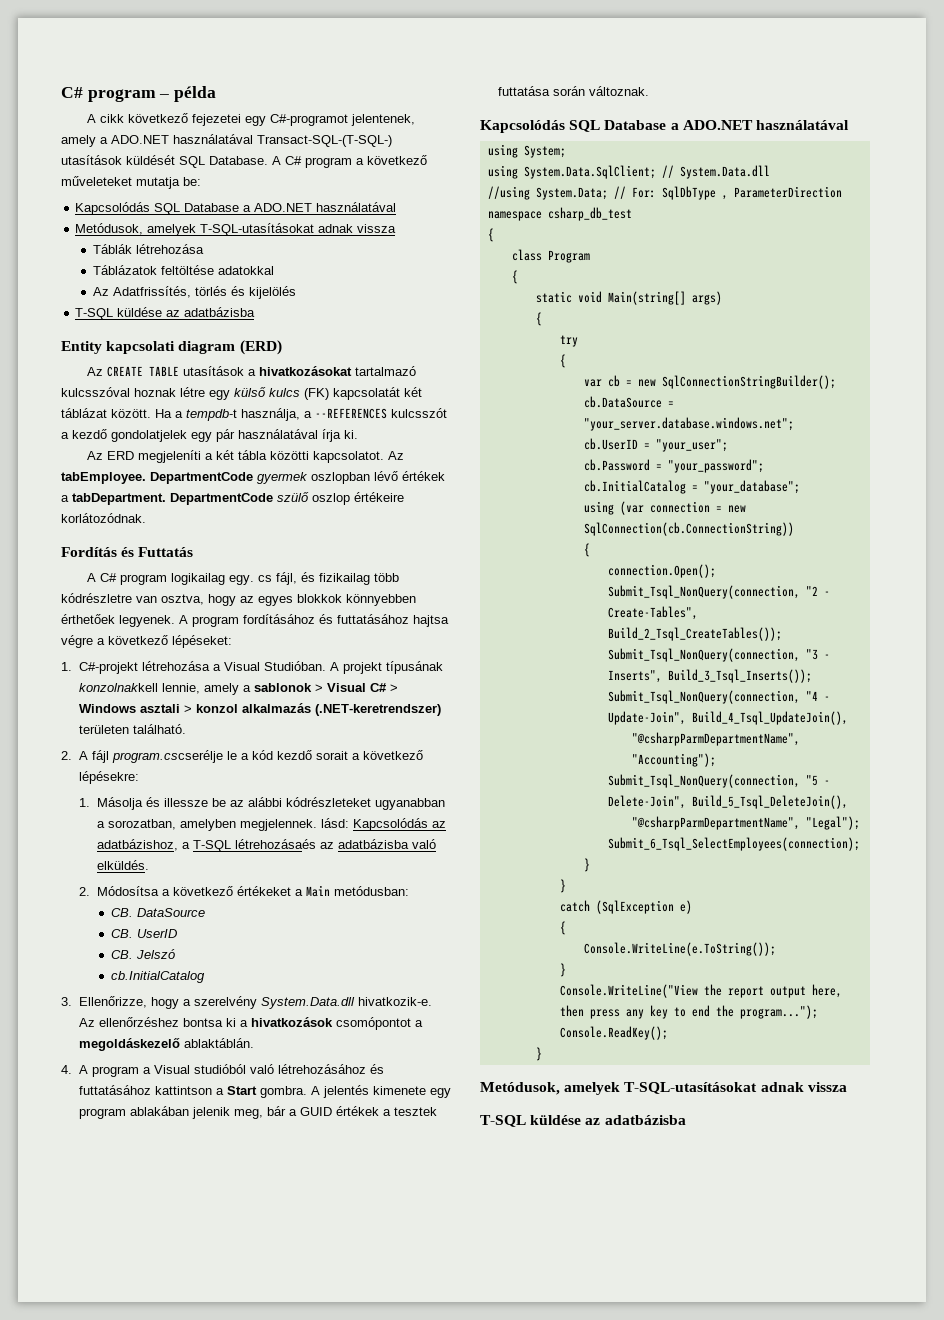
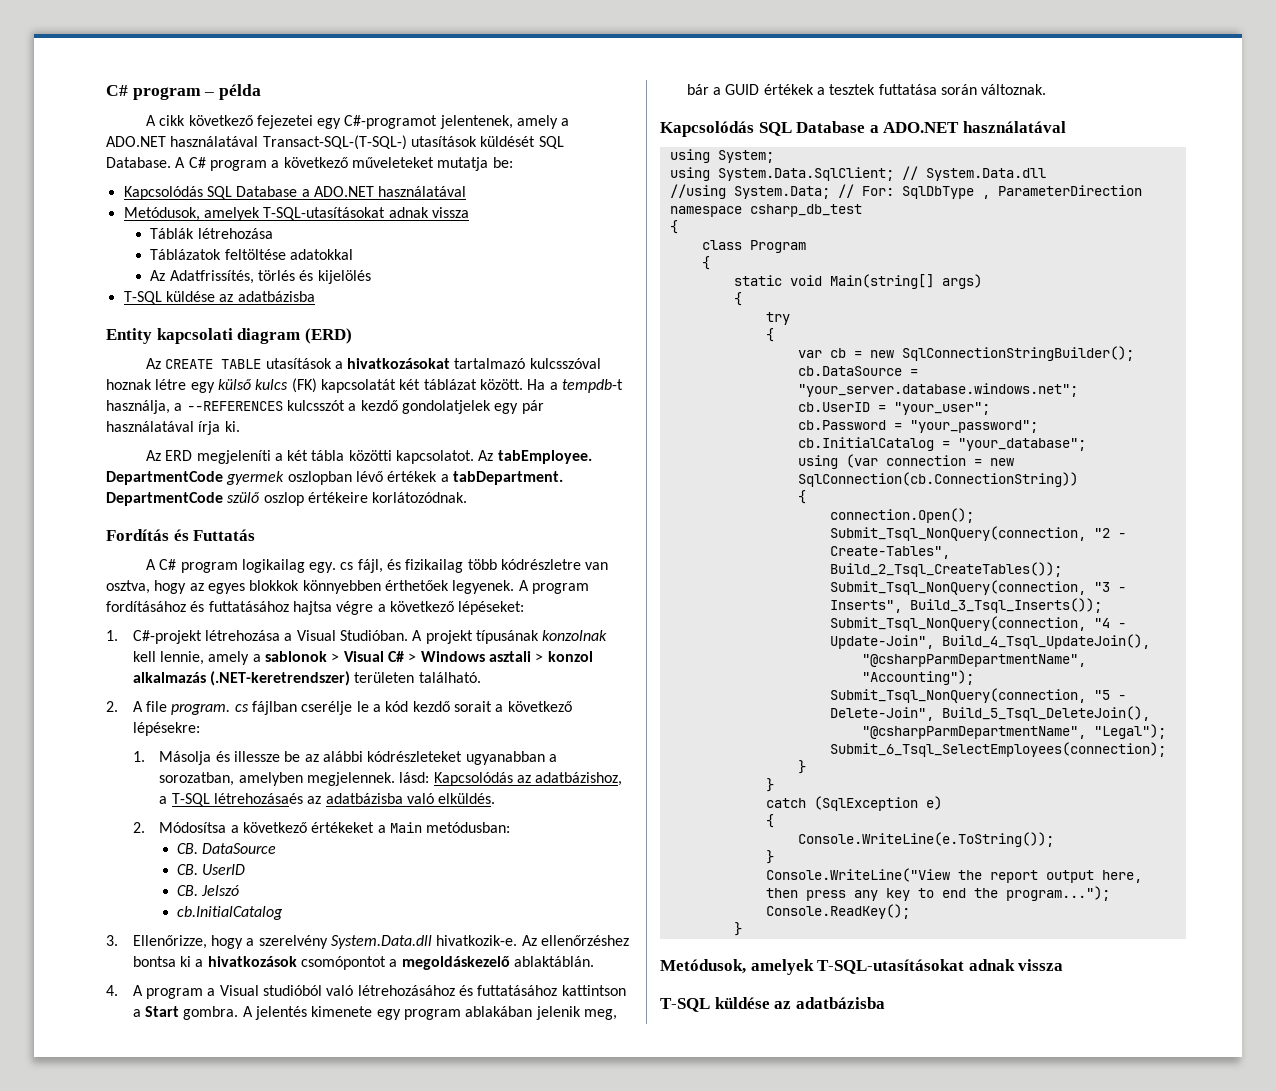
- A projekt típusának konzolnakkell lennie, amely a sablonok > Visual C# > Windows asztali > konzol alkalmazás (.NET-keretrendszer) területen található.
+ A projekt típusának konzolnak kell lennie, amely a sablonok > Visual C# > Windows asztali > konzol alkalmazás (.NET-keretrendszer) területen található.
- 2. A fájl program.cscserélje le a kód kezdő sorait a következő lépésekre:
+ 2. A file program. cs fájlban cserélje le a kód kezdő sorait a következő lépésekre:

